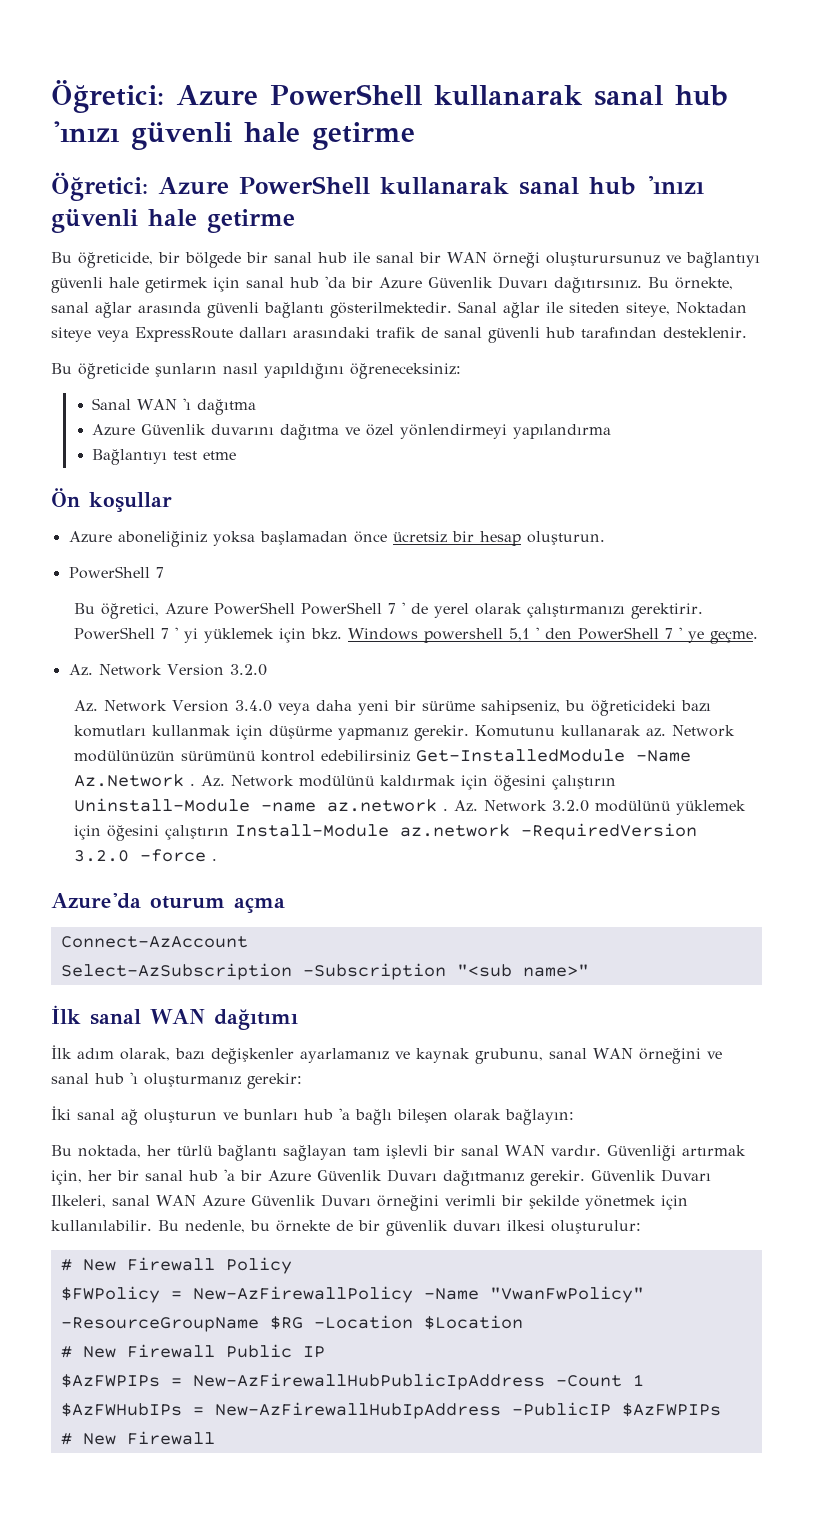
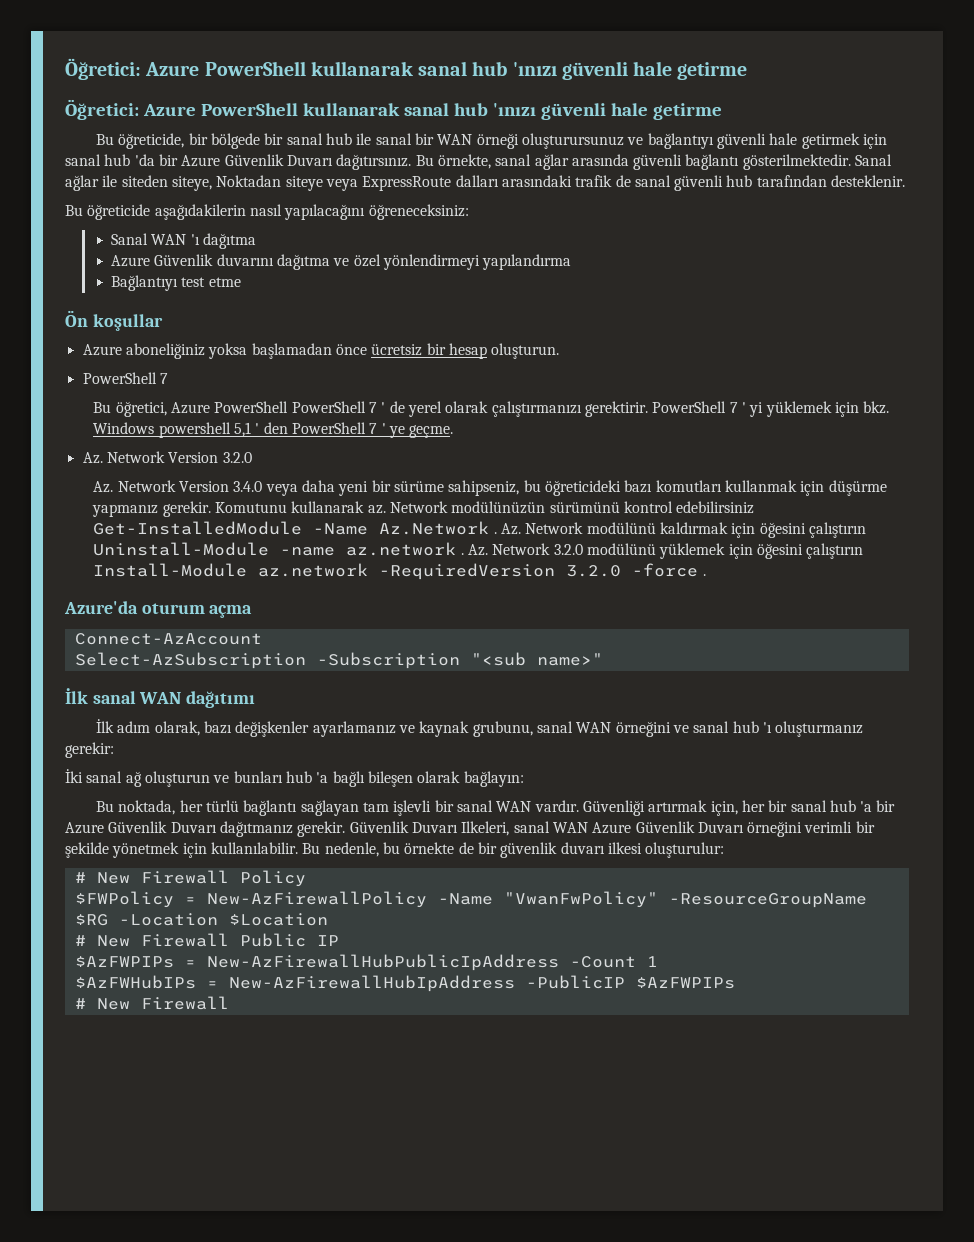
- Bu öğreticide şunların nasıl yapıldığını öğreneceksiniz:
+ Bu öğreticide aşağıdakilerin nasıl yapılacağını öğreneceksiniz:

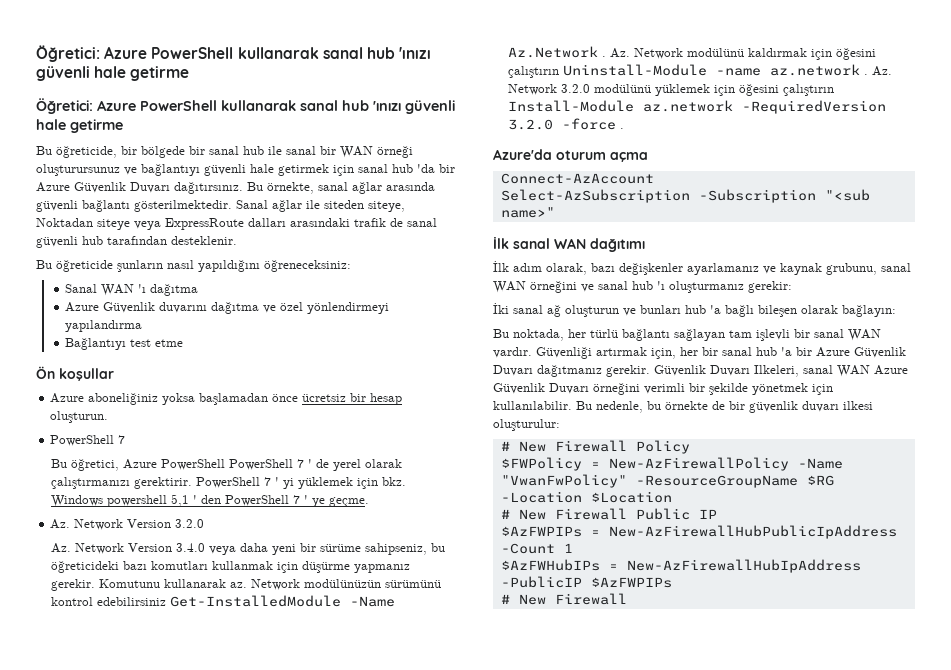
- Bu öğreticide aşağıdakilerin nasıl yapılacağını öğreneceksiniz:
+ Bu öğreticide şunların nasıl yapıldığını öğreneceksiniz:

